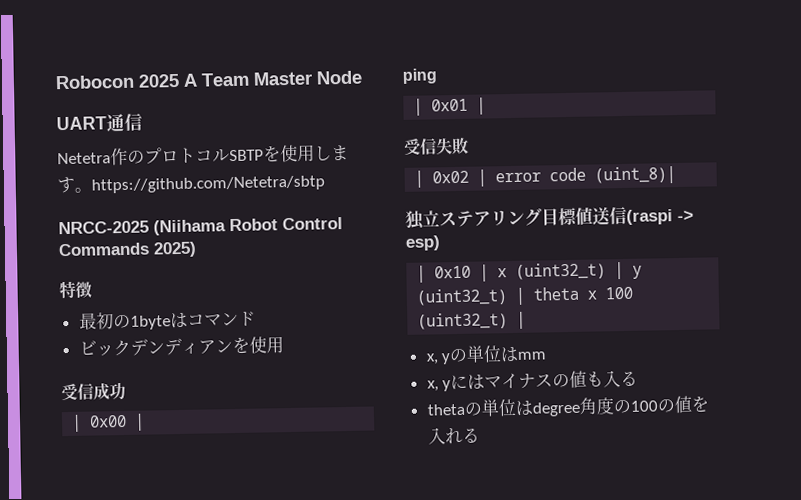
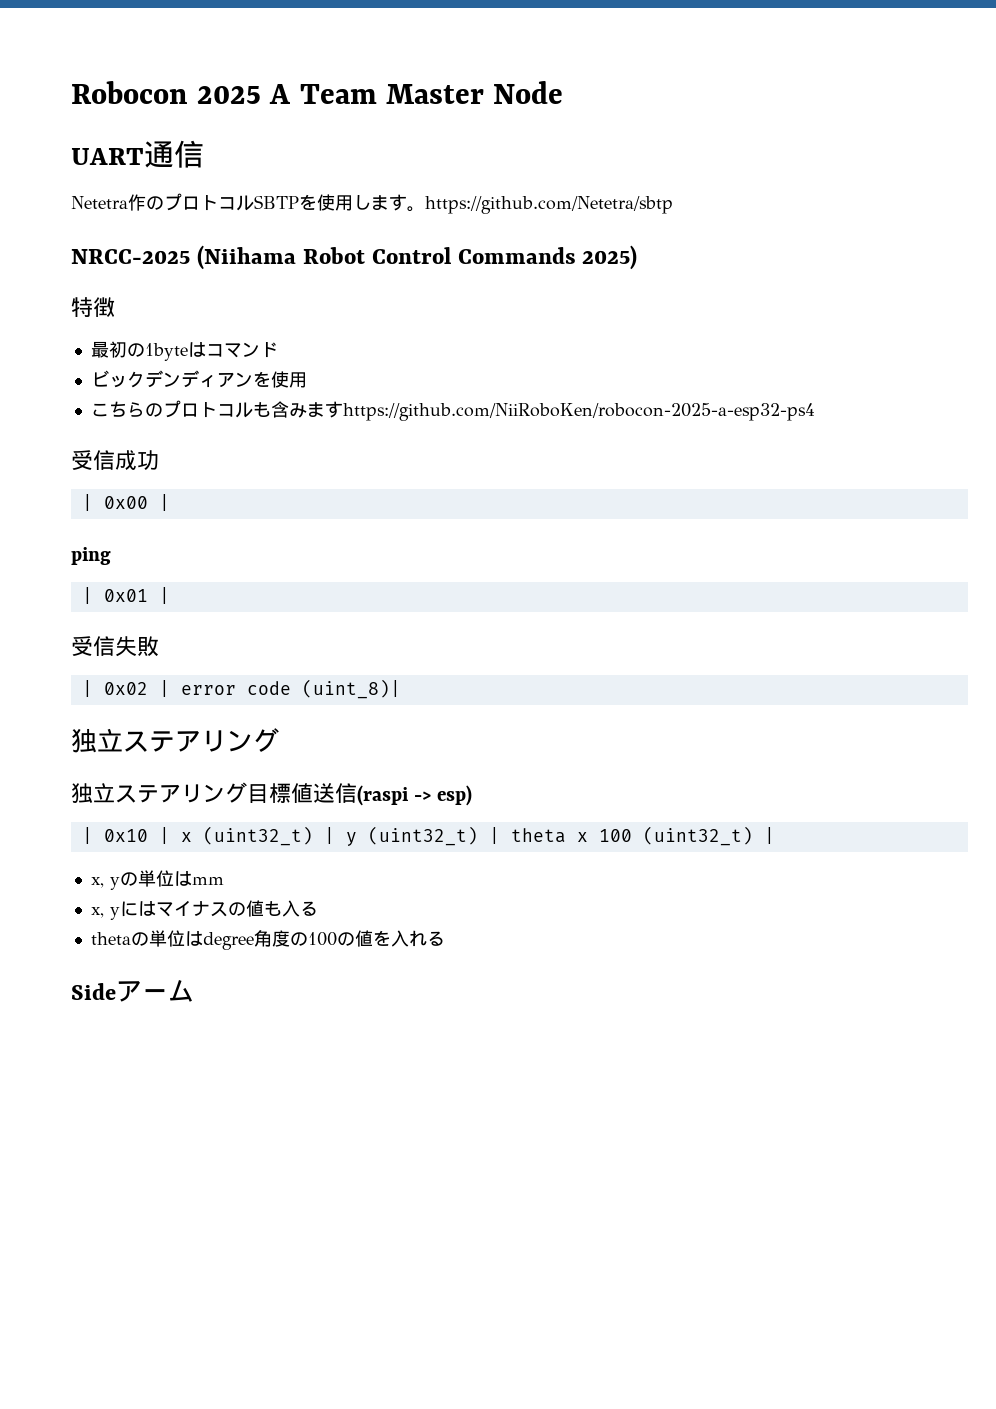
+ こちらのプロトコルも含みますhttps://github.com/NiiRoboKen/robocon-2025-a-esp32-ps4
  | 0x02 | error code (uint_8)|
+ 独立ステアリング
+ Sideアーム

